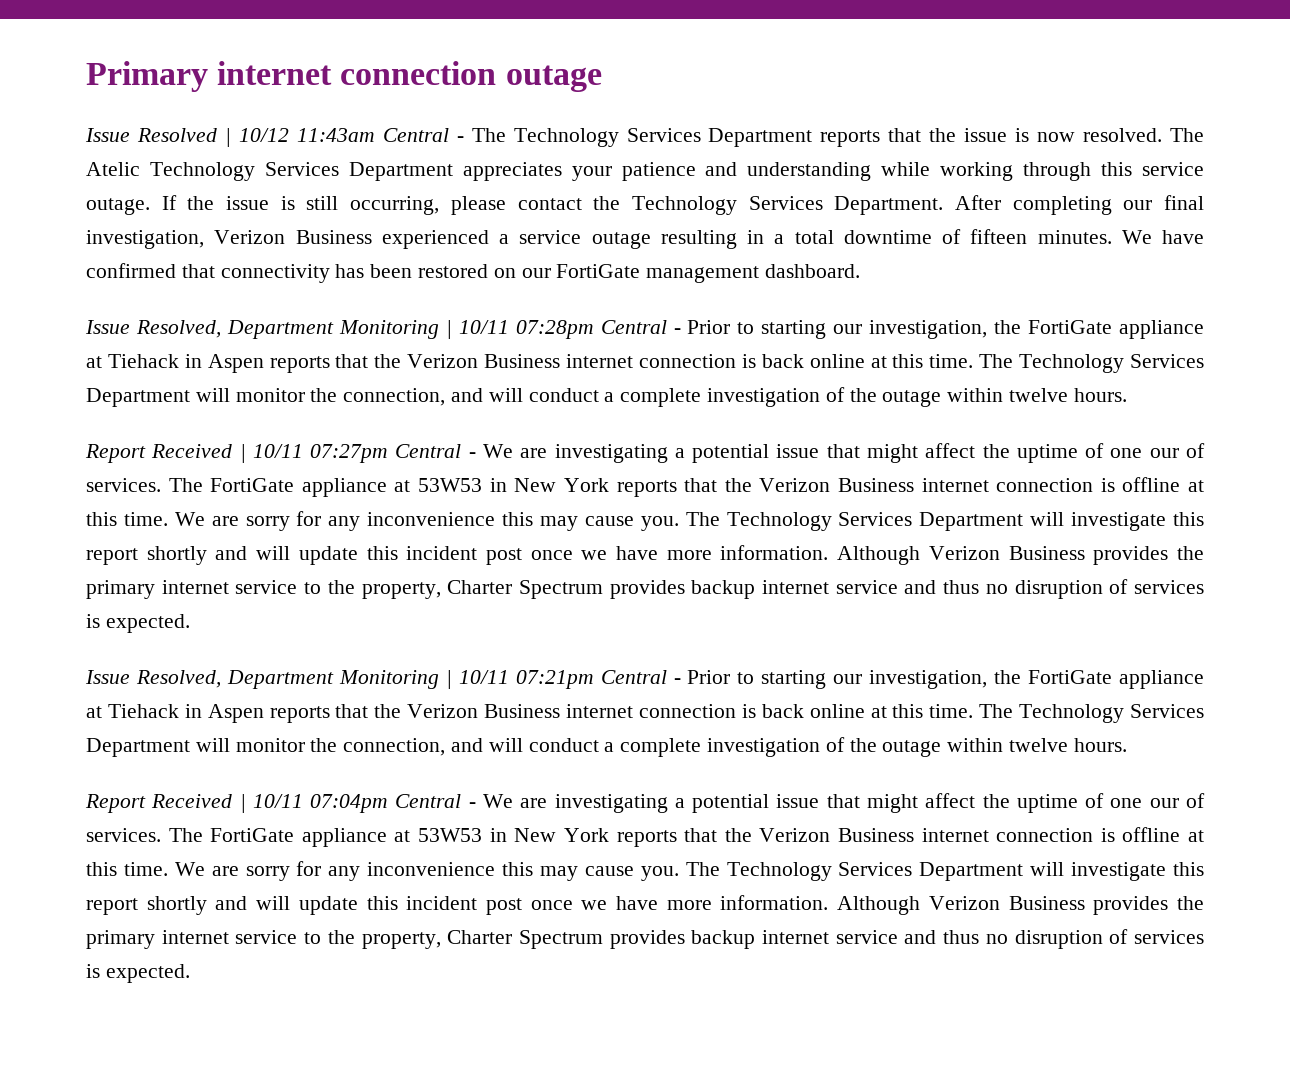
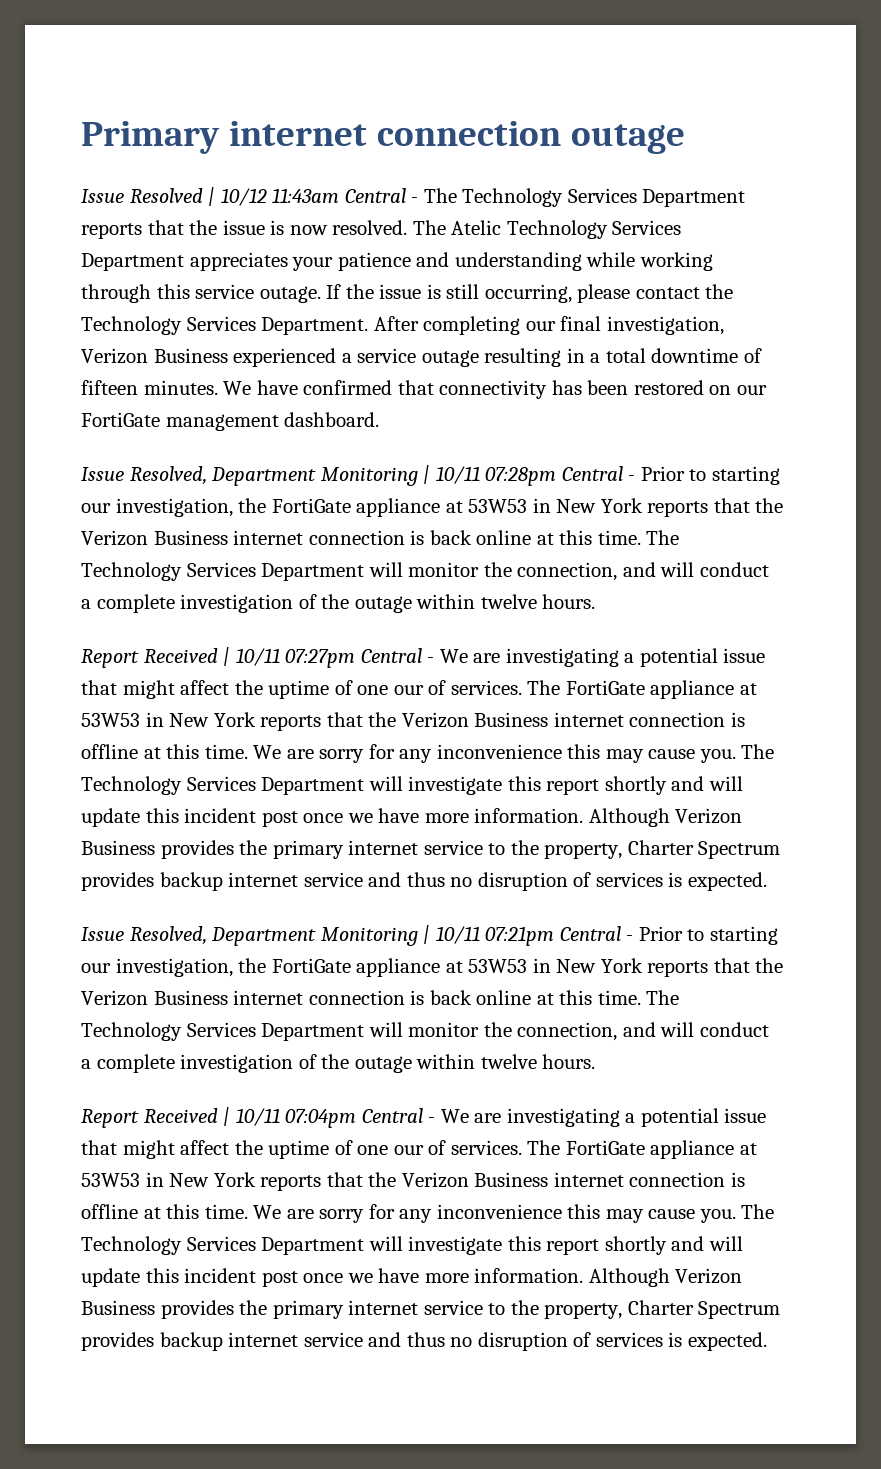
- Issue Resolved, Department Monitoring | 10/11 07:28pm Central - Prior to starting our investigation, the FortiGate appliance at Tiehack in Aspen reports that the Verizon Business internet connection is back online at this time.
+ Issue Resolved, Department Monitoring | 10/11 07:28pm Central - Prior to starting our investigation, the FortiGate appliance at 53W53 in New York reports that the Verizon Business internet connection is back online at this time.
- Issue Resolved, Department Monitoring | 10/11 07:21pm Central - Prior to starting our investigation, the FortiGate appliance at Tiehack in Aspen reports that the Verizon Business internet connection is back online at this time.
+ Issue Resolved, Department Monitoring | 10/11 07:21pm Central - Prior to starting our investigation, the FortiGate appliance at 53W53 in New York reports that the Verizon Business internet connection is back online at this time.

